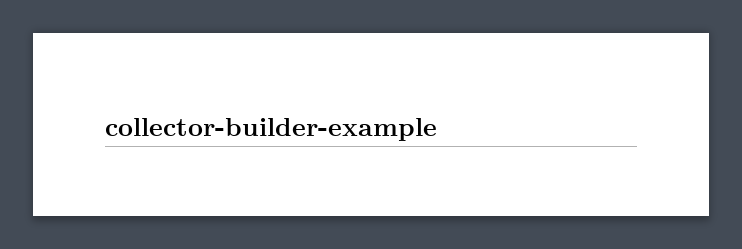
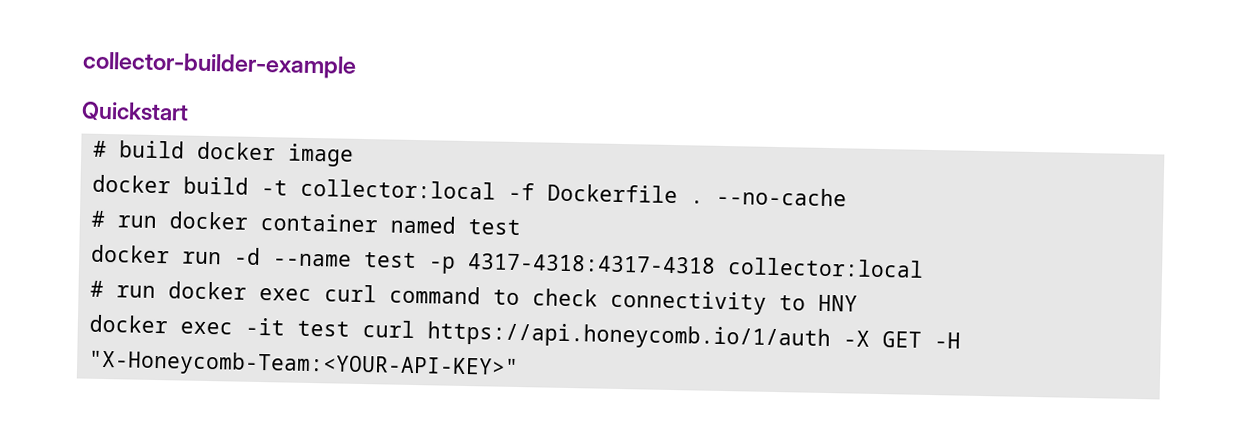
+ Quickstart
+ # build docker image
+ docker build -t collector:local -f Dockerfile . --no-cache
+ # run docker container named test
+ docker run -d --name test -p 4317-4318:4317-4318 collector:local
+ # run docker exec curl command to check connectivity to HNY
+ docker exec -it test curl https://api.honeycomb.io/1/auth -X GET -H "X-Honeycomb-Team:<YOUR-API-KEY>"

